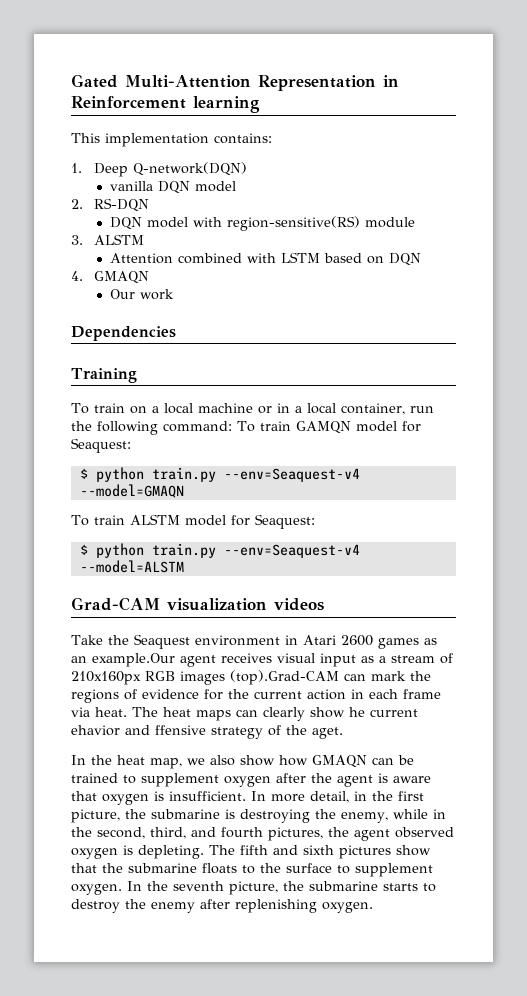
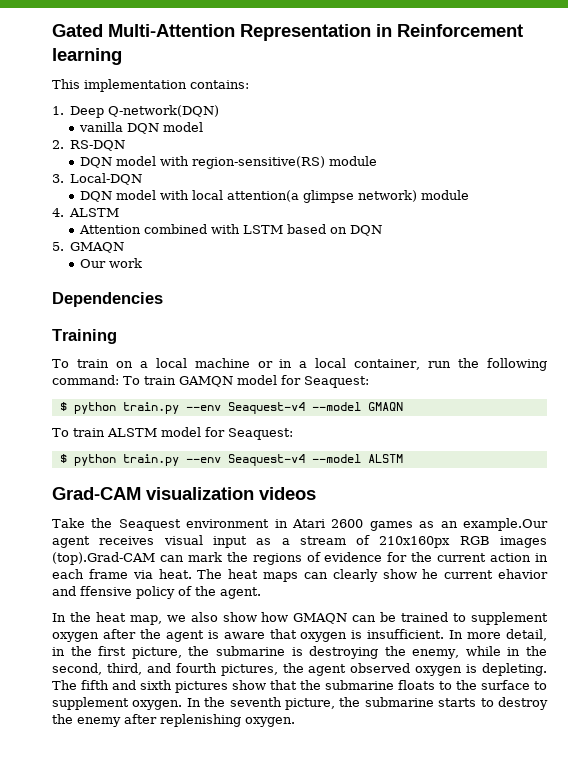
- 3. ALSTM
+ 3. Local-DQN
+ DQN model with local attention(a glimpse network) module
+ 4. ALSTM
- 4. GMAQN
+ 5. GMAQN
- $ python train.py --env=Seaquest-v4 --model=GMAQN
+ $ python train.py --env Seaquest-v4 --model GMAQN
- $ python train.py --env=Seaquest-v4 --model=ALSTM
+ $ python train.py --env Seaquest-v4 --model ALSTM
- The heat maps can clearly show he current ehavior and ffensive strategy of the aget.
+ The heat maps can clearly show he current ehavior and ffensive policy of the agent.

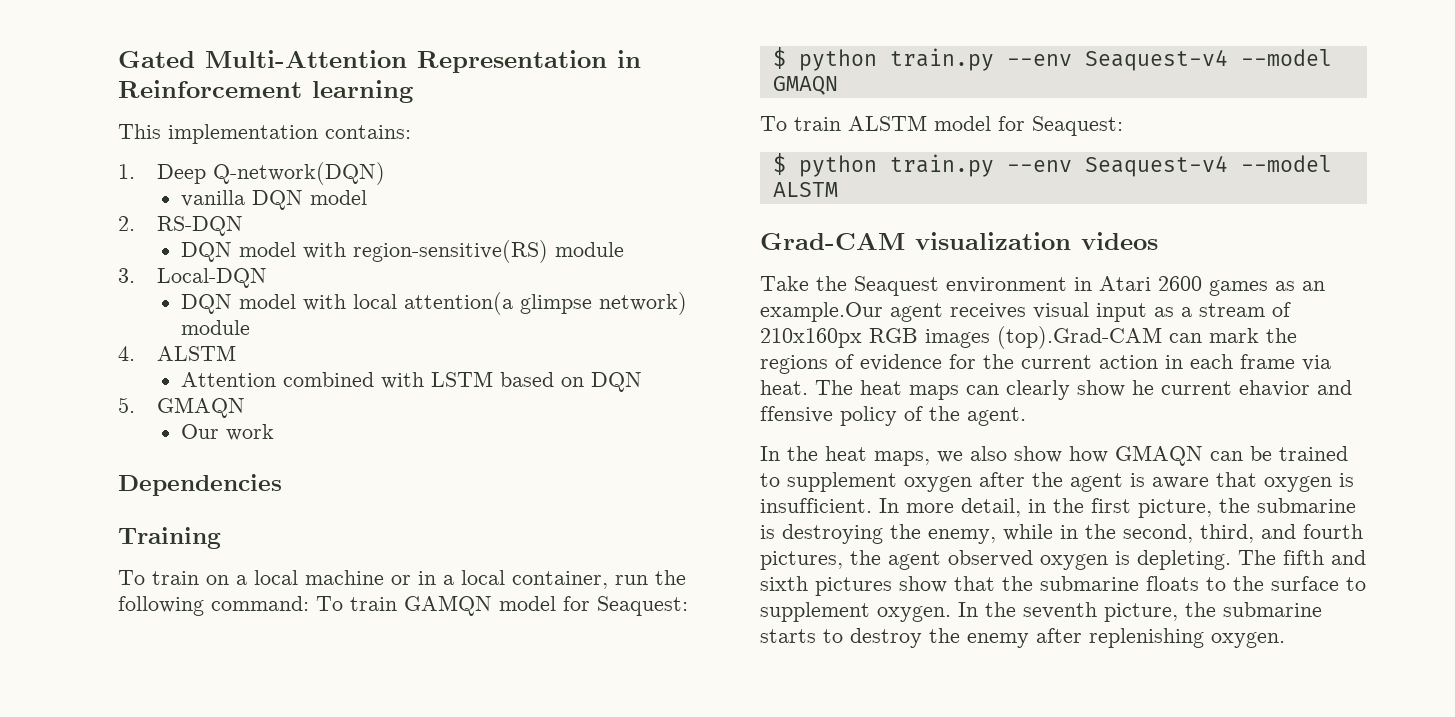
- In the heat map, we also show how GMAQN can be trained to supplement oxygen after the agent is aware that oxygen is insufficient.
+ In the heat maps, we also show how GMAQN can be trained to supplement oxygen after the agent is aware that oxygen is insufficient.

